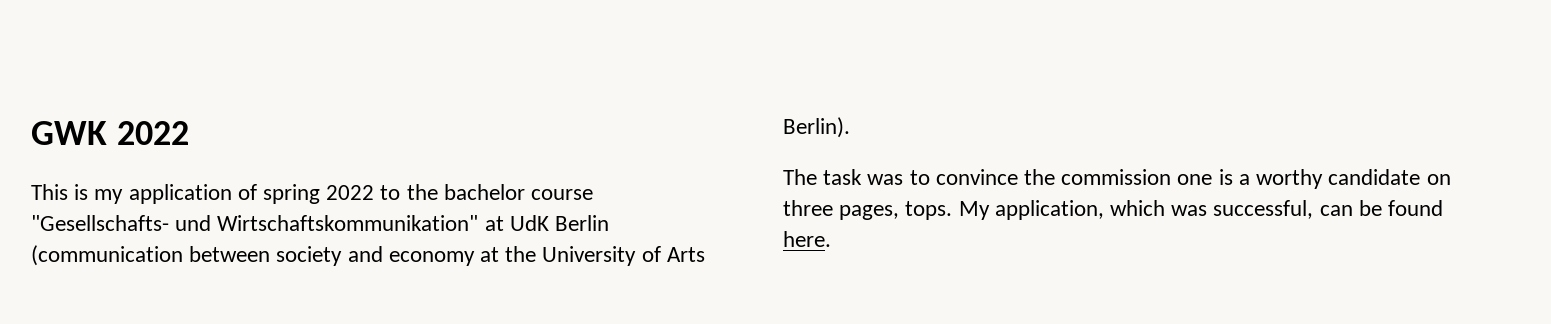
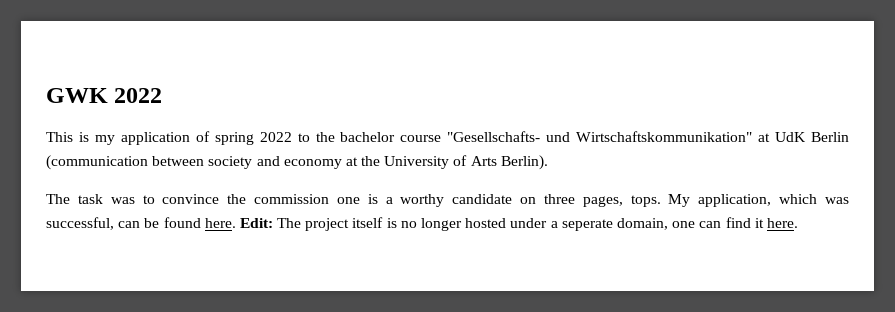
+ Edit: The project itself is no longer hosted under a seperate domain, one can find it here.

